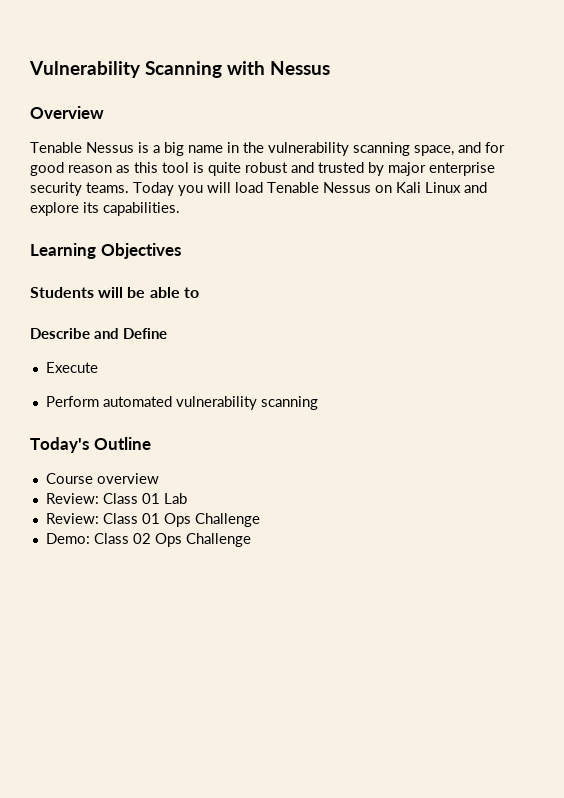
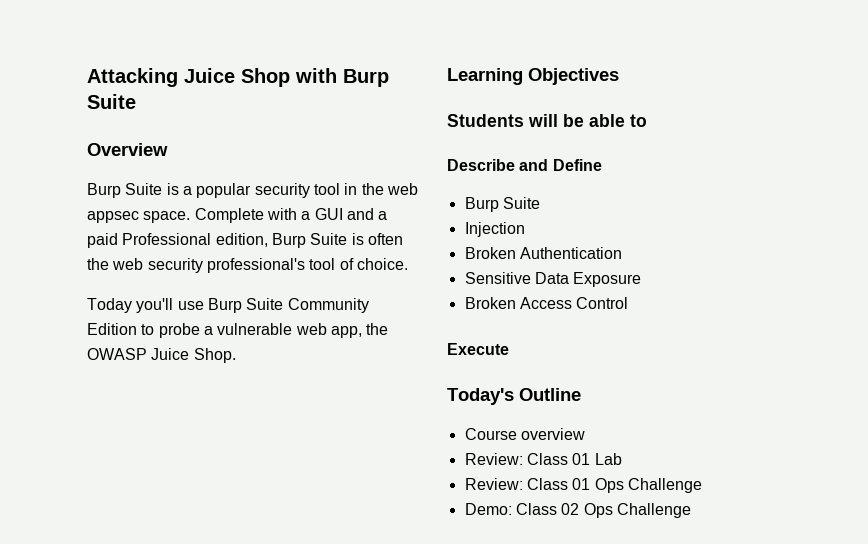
- Vulnerability Scanning with Nessus
+ Attacking Juice Shop with Burp Suite
  Overview
- Tenable Nessus is a big name in the vulnerability scanning space, and for good reason as this tool is quite robust and trusted by major enterprise security teams. Today you will load Tenable Nessus on Kali Linux and explore its capabilities.
+ Burp Suite is a popular security tool in the web appsec space. Complete with a GUI and a paid Professional edition, Burp Suite is often the web security professional's tool of choice.
+ Today you'll use Burp Suite Community Edition to probe a vulnerable web app, the OWASP Juice Shop.
  Describe and Define
+ Burp Suite
+ Injection
+ Broken Authentication
+ Sensitive Data Exposure
+ Broken Access Control
  Execute
- Perform automated vulnerability scanning

